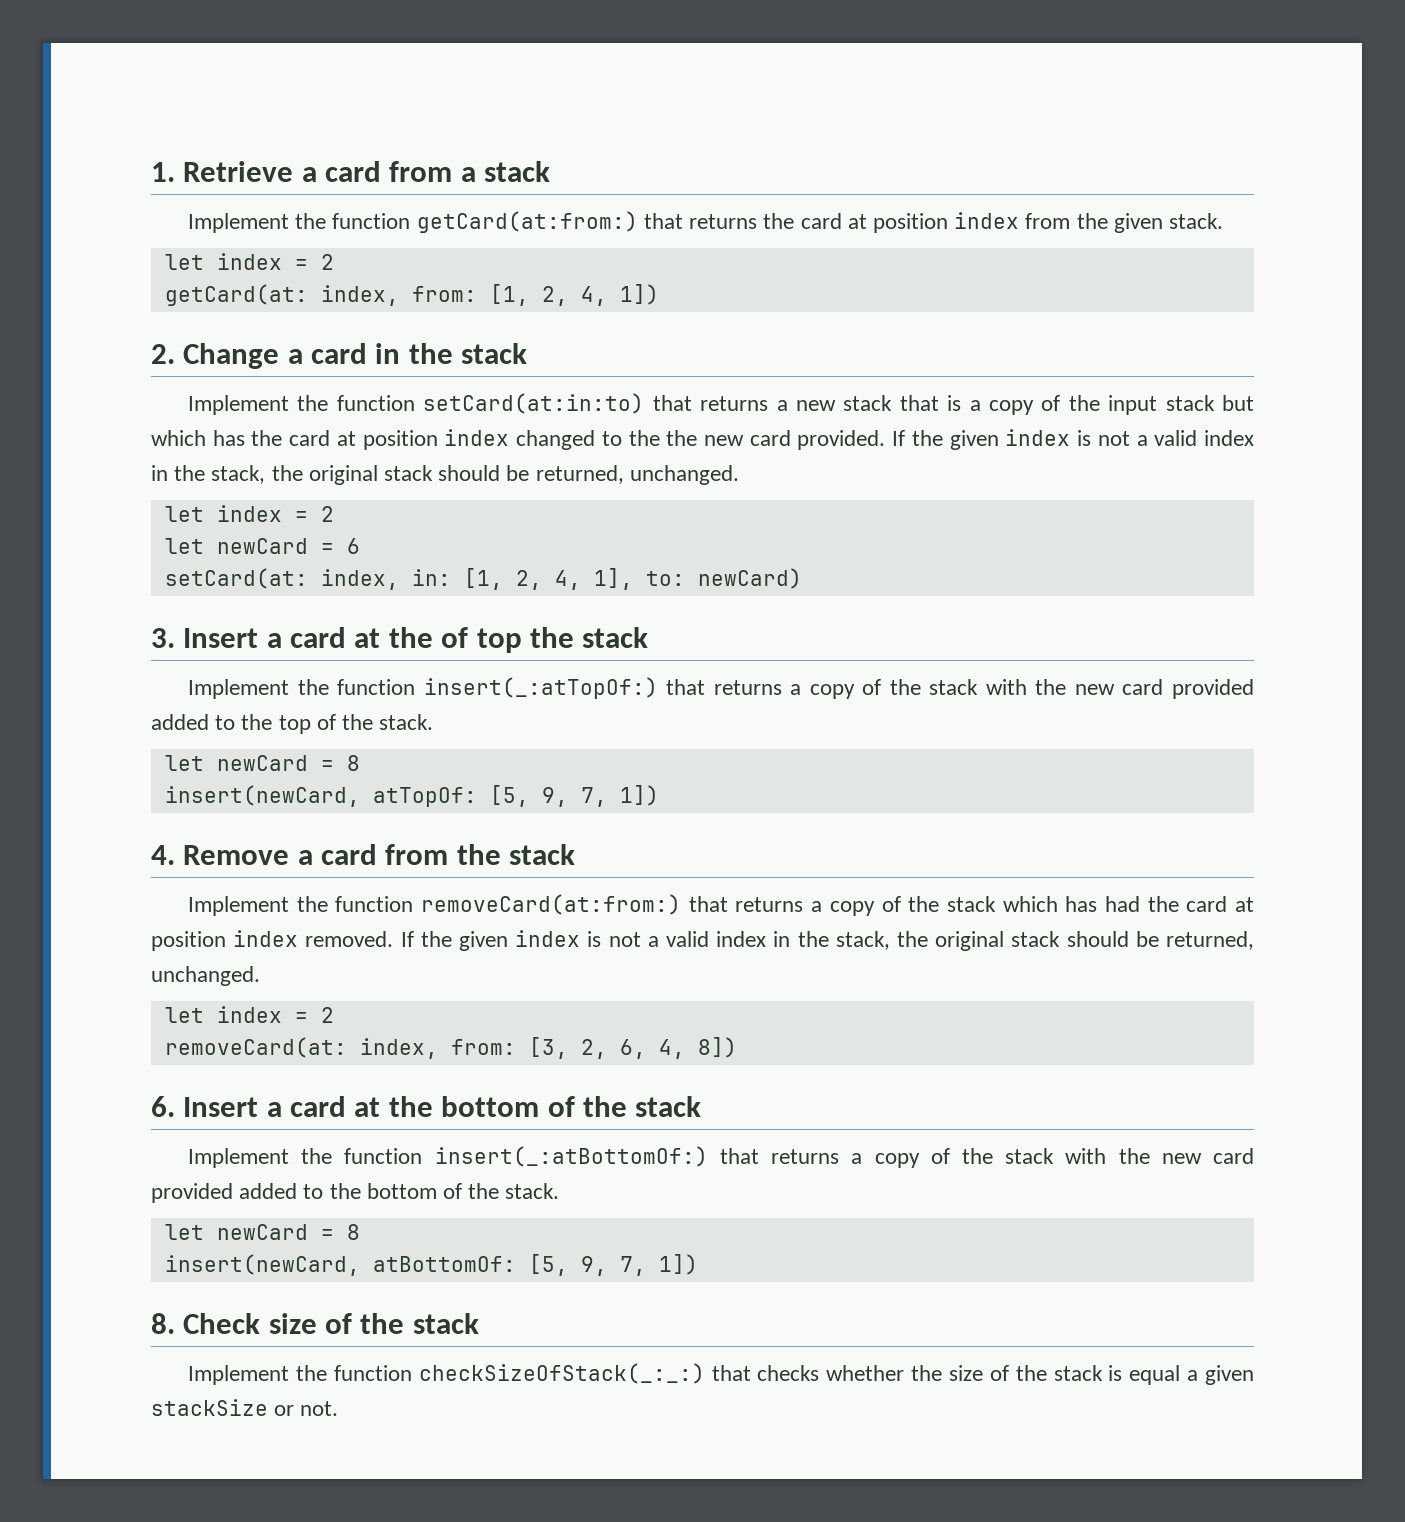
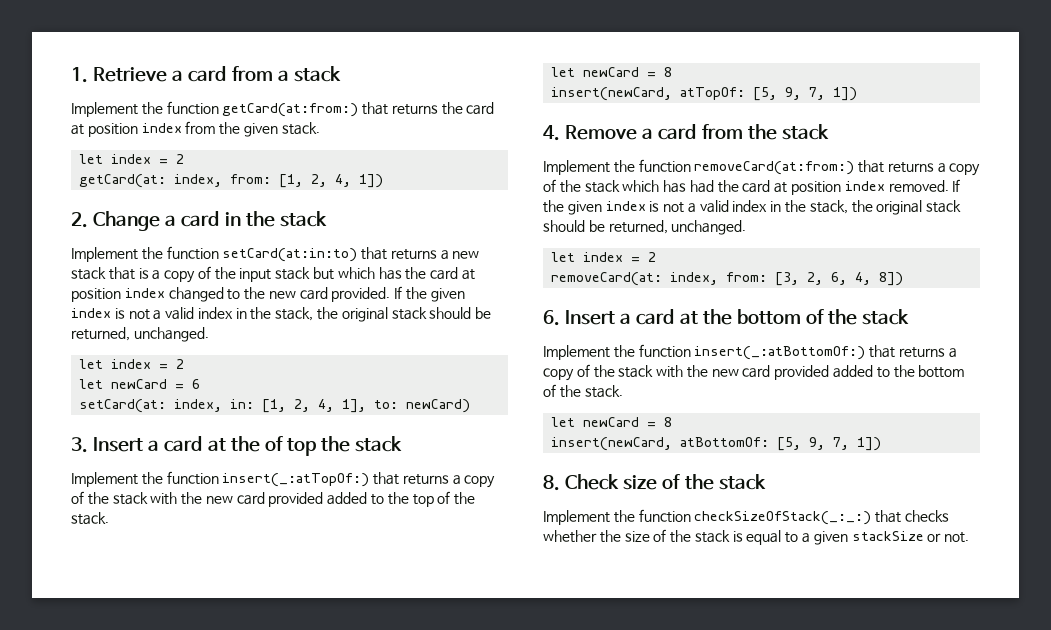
- Implement the function setCard(at:in:to) that returns a new stack that is a copy of the input stack but which has the card at position index changed to the the new card provided.
+ Implement the function setCard(at:in:to) that returns a new stack that is a copy of the input stack but which has the card at position index changed to the new card provided.
- Implement the function checkSizeOfStack(_:_:) that checks whether the size of the stack is equal a given stackSize or not.
+ Implement the function checkSizeOfStack(_:_:) that checks whether the size of the stack is equal to a given stackSize or not.

